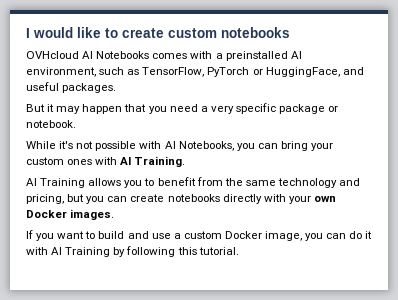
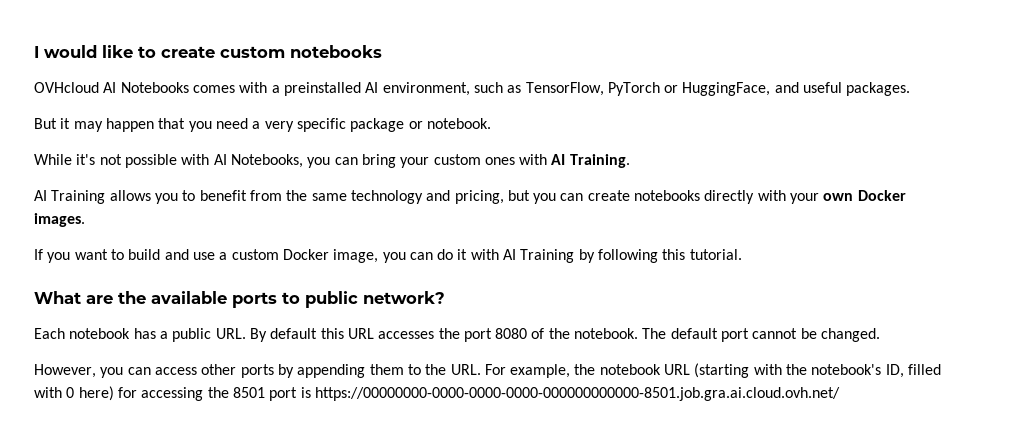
+ What are the available ports to public network?
+ Each notebook has a public URL. By default this URL accesses the port 8080 of the notebook. The default port cannot be changed.
+ However, you can access other ports by appending them to the URL. For example, the notebook URL (starting with the notebook's ID, filled with 0 here) for accessing the 8501 port is https://00000000-0000-0000-0000-000000000000-8501.job.gra.ai.cloud.ovh.net/

